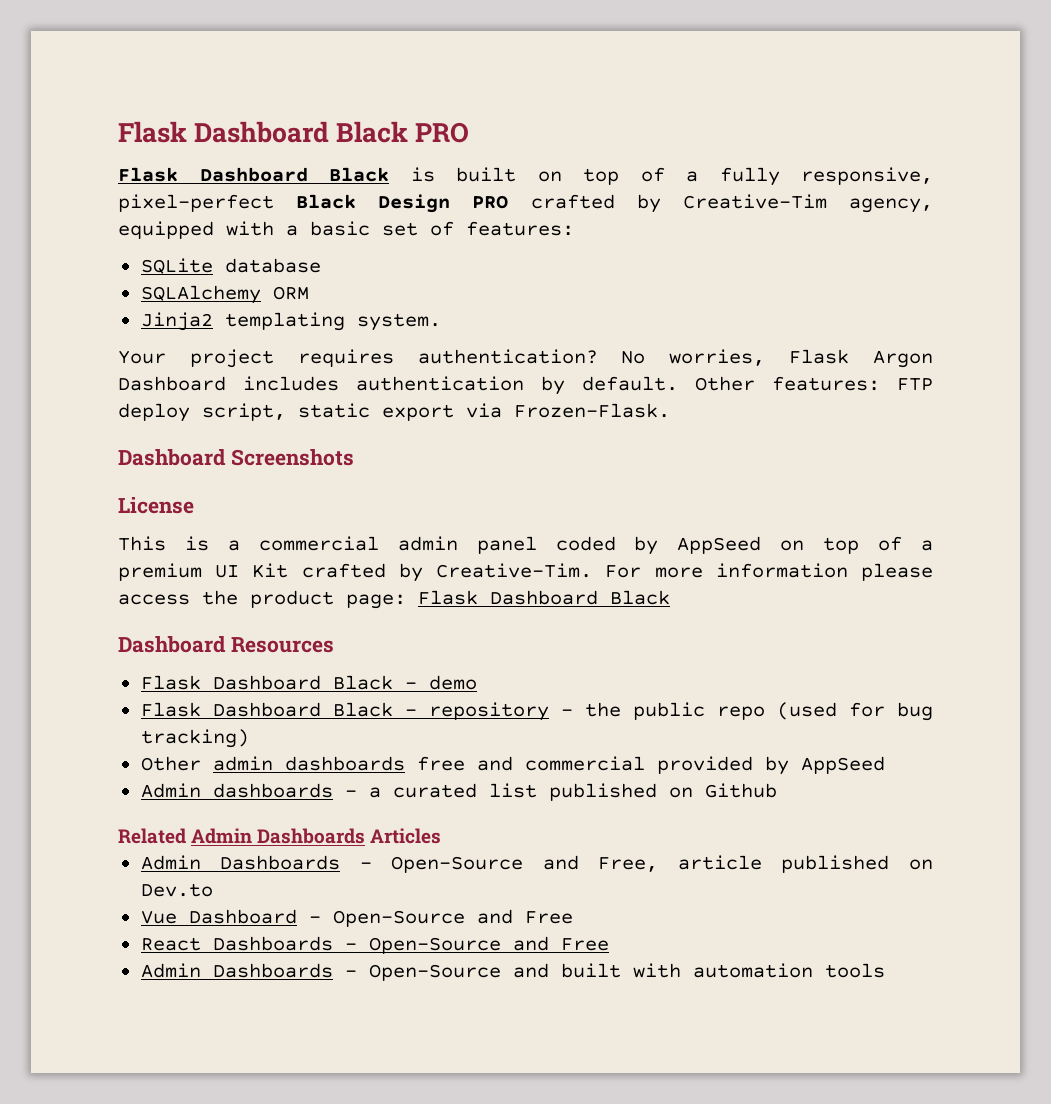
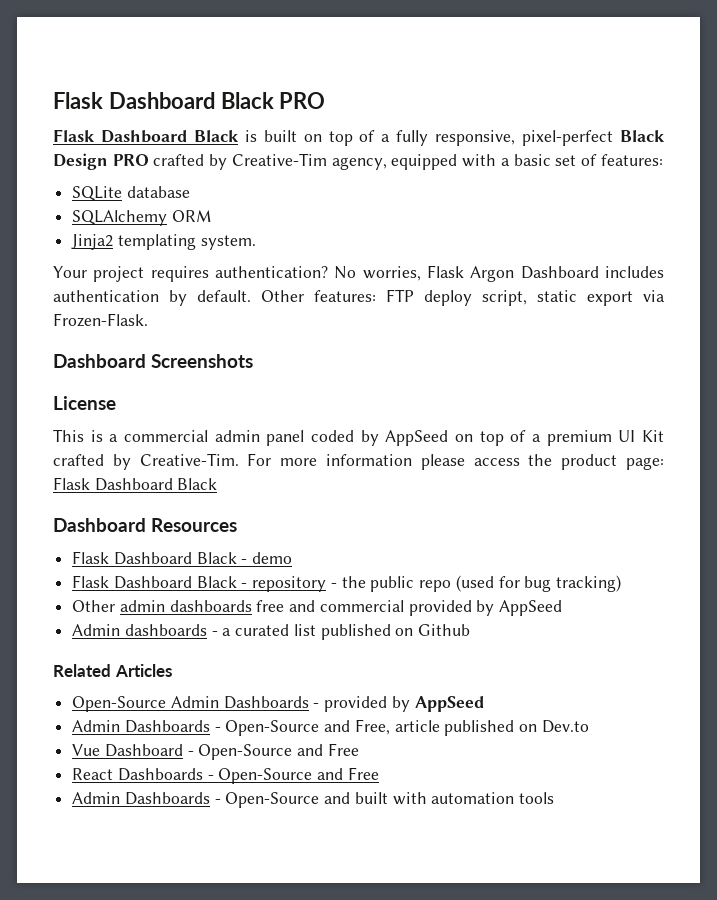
- Related Admin Dashboards Articles
+ Related Articles
+ Open-Source Admin Dashboards - provided by AppSeed

